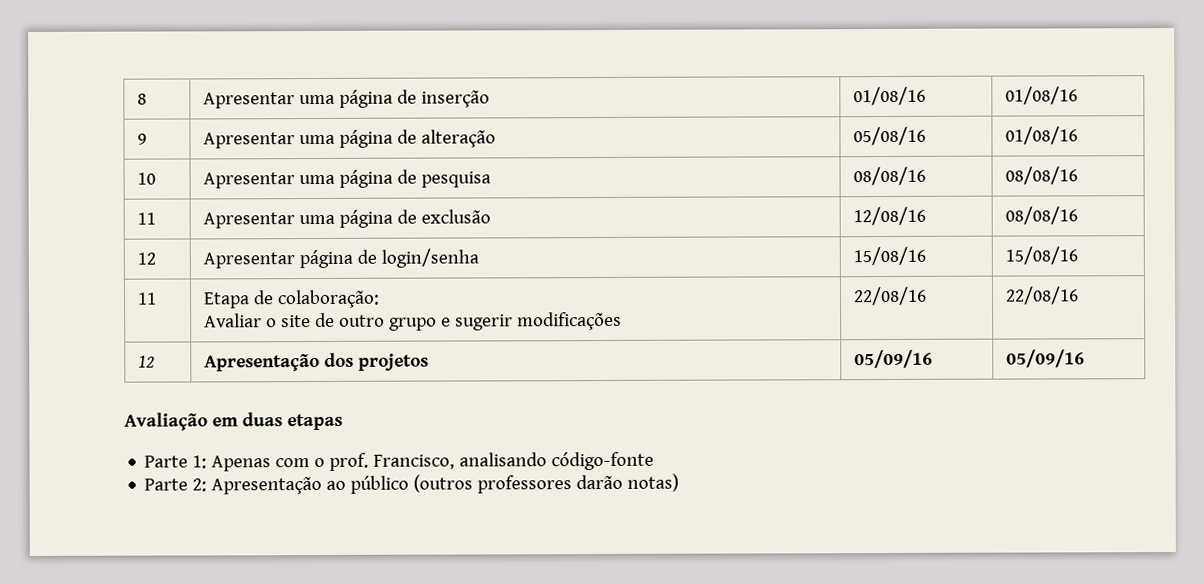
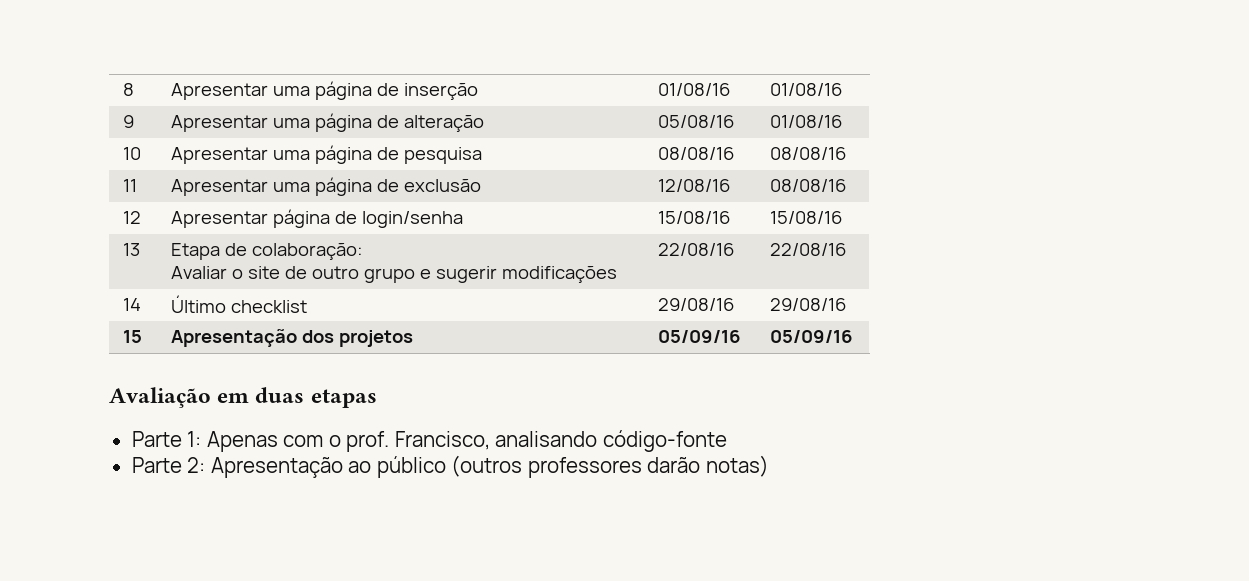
- 11 | Etapa de colaboração:
+ 13 | Etapa de colaboração:
- 12 | Apresentação dos projetos | 05/09/16 | 05/09/16
+ 14 | Último checklist | 29/08/16 | 29/08/16
+ 15 | Apresentação dos projetos | 05/09/16 | 05/09/16

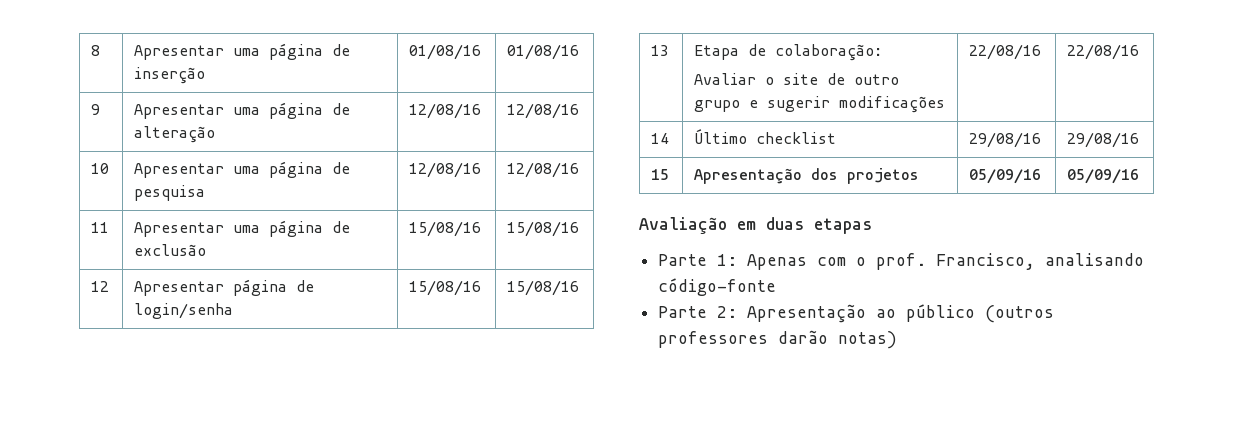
- 9 | Apresentar uma página de alteração | 05/08/16 | 01/08/16
+ 9 | Apresentar uma página de alteração | 12/08/16 | 12/08/16
- 10 | Apresentar uma página de pesquisa | 08/08/16 | 08/08/16
+ 10 | Apresentar uma página de pesquisa | 12/08/16 | 12/08/16
- 11 | Apresentar uma página de exclusão | 12/08/16 | 08/08/16
+ 11 | Apresentar uma página de exclusão | 15/08/16 | 15/08/16

